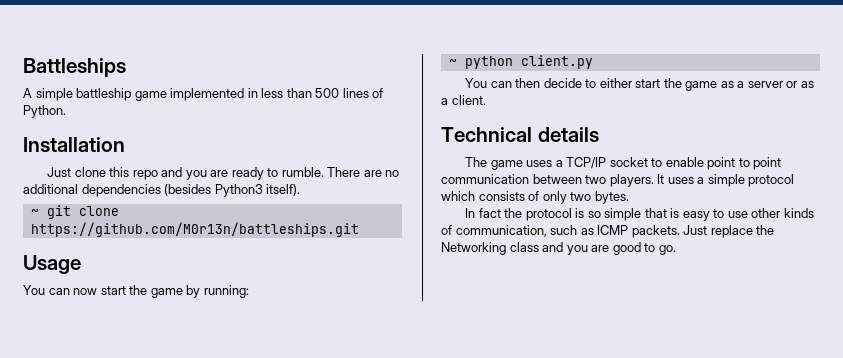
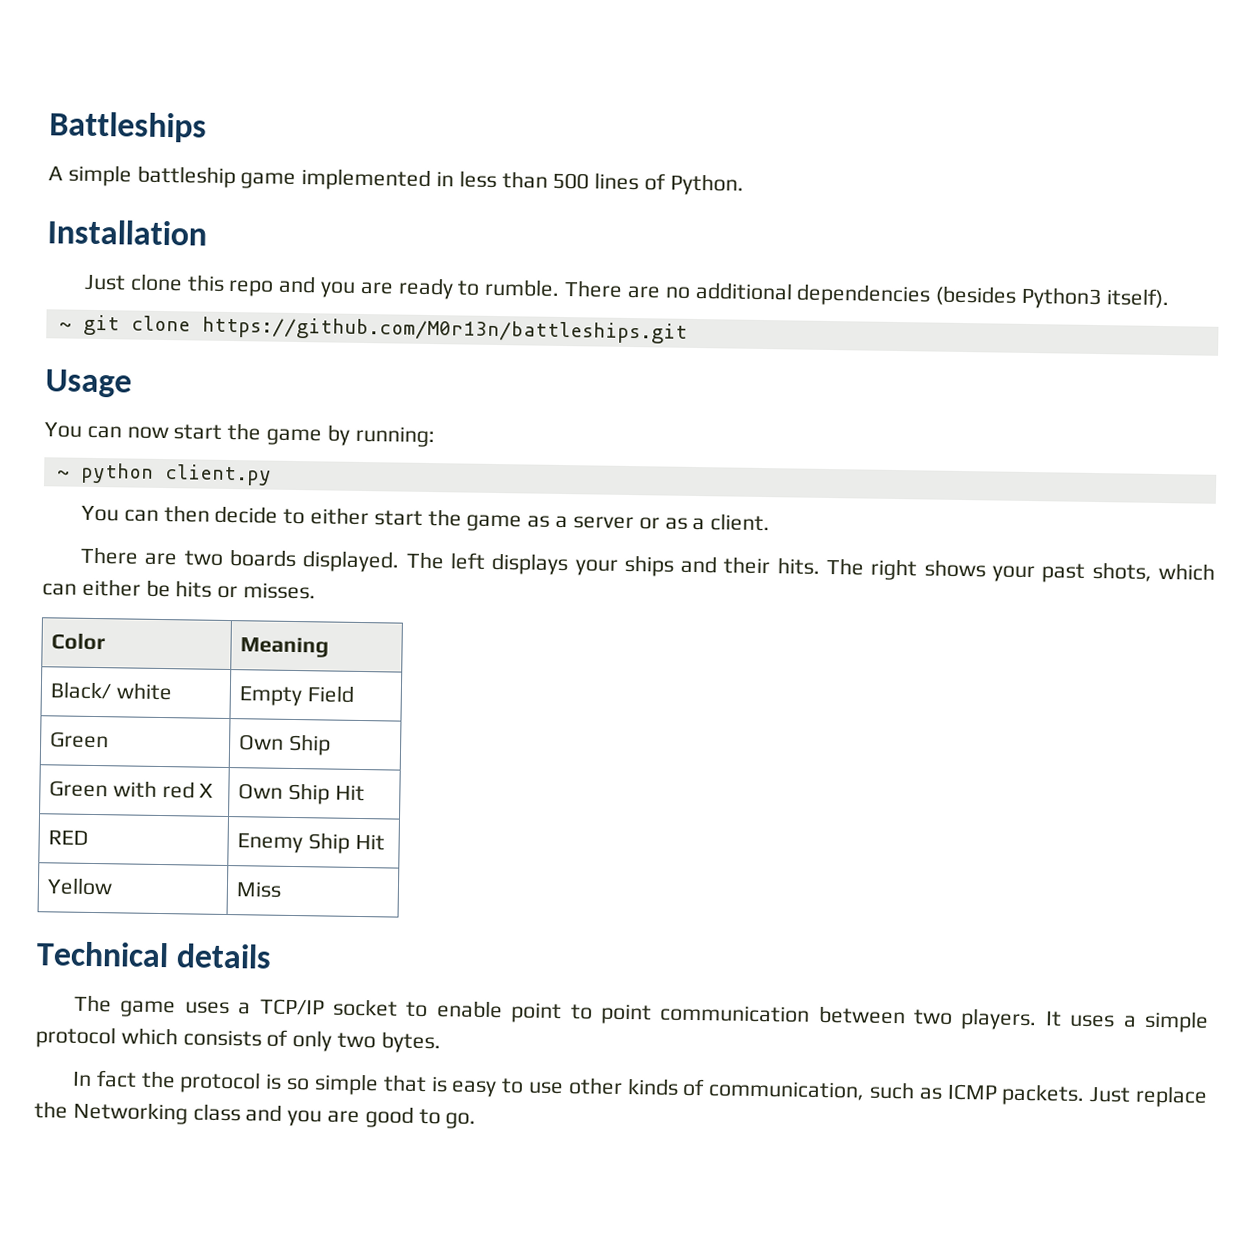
+ There are two boards displayed. The left displays your ships and their hits. The right shows your past shots, which can either be hits or misses.
+ Color | Meaning
+ Black/ white | Empty Field
+ Green | Own Ship
+ Green with red X | Own Ship Hit
+ RED | Enemy Ship Hit
+ Yellow | Miss

